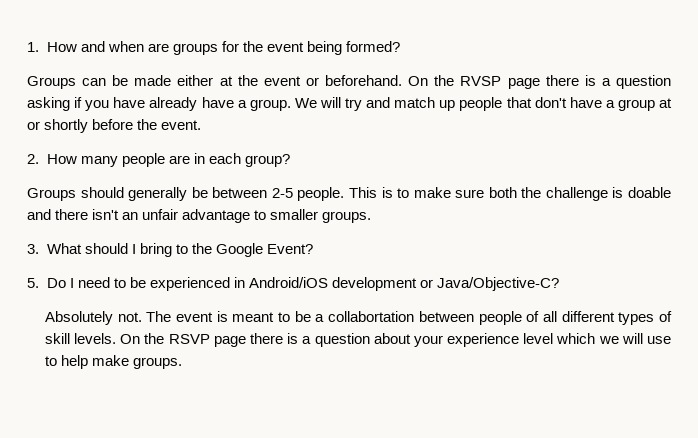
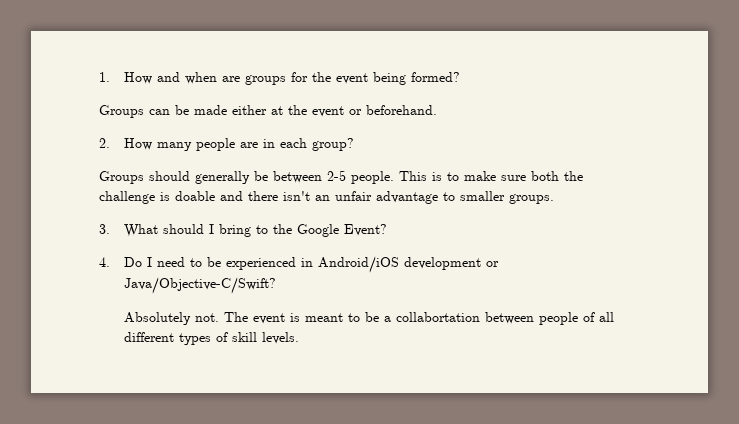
- On the RVSP page there is a question asking if you have already have a group. We will try and match up people that don't have a group at or shortly before the event.
- 5. Do I need to be experienced in Android/iOS development or Java/Objective-C?
+ 4. Do I need to be experienced in Android/iOS development or Java/Objective-C/Swift?
- On the RSVP page there is a question about your experience level which we will use to help make groups.

